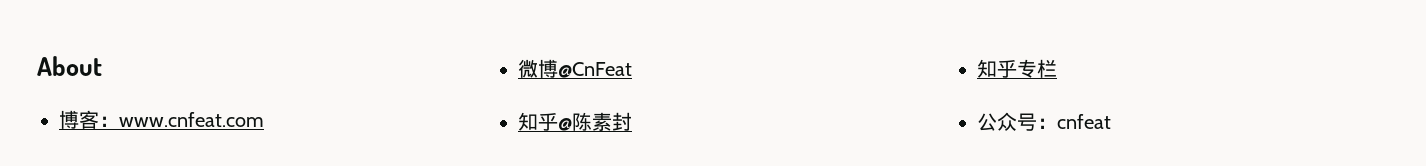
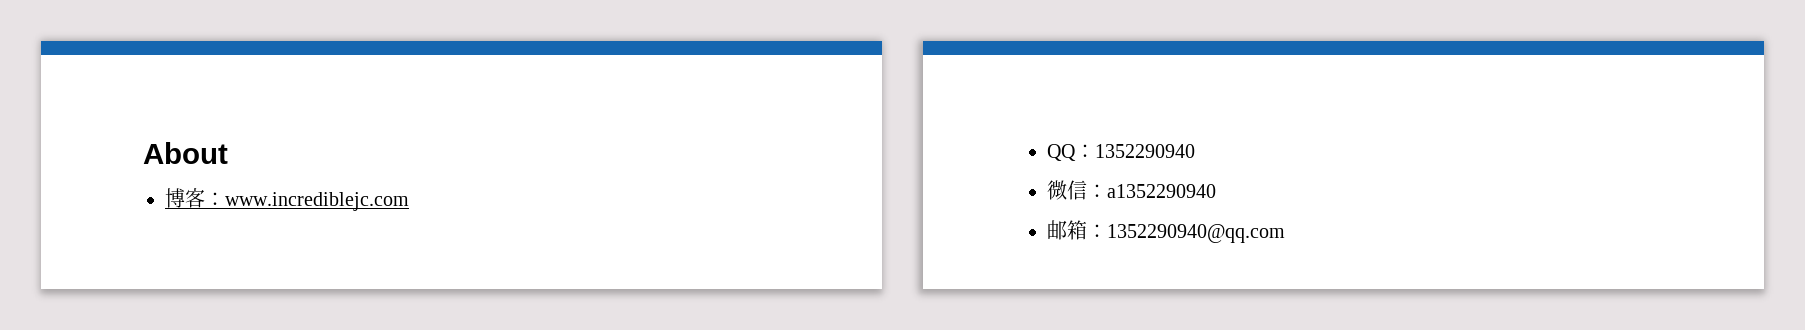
- 博客：www.cnfeat.com
- 微博@CnFeat
- 知乎@陈素封
- 知乎专栏
- 公众号：cnfeat
+ 博客：www.incrediblejc.com
+ QQ：1352290940
+ 微信：a1352290940
+ 邮箱：1352290940@qq.com

